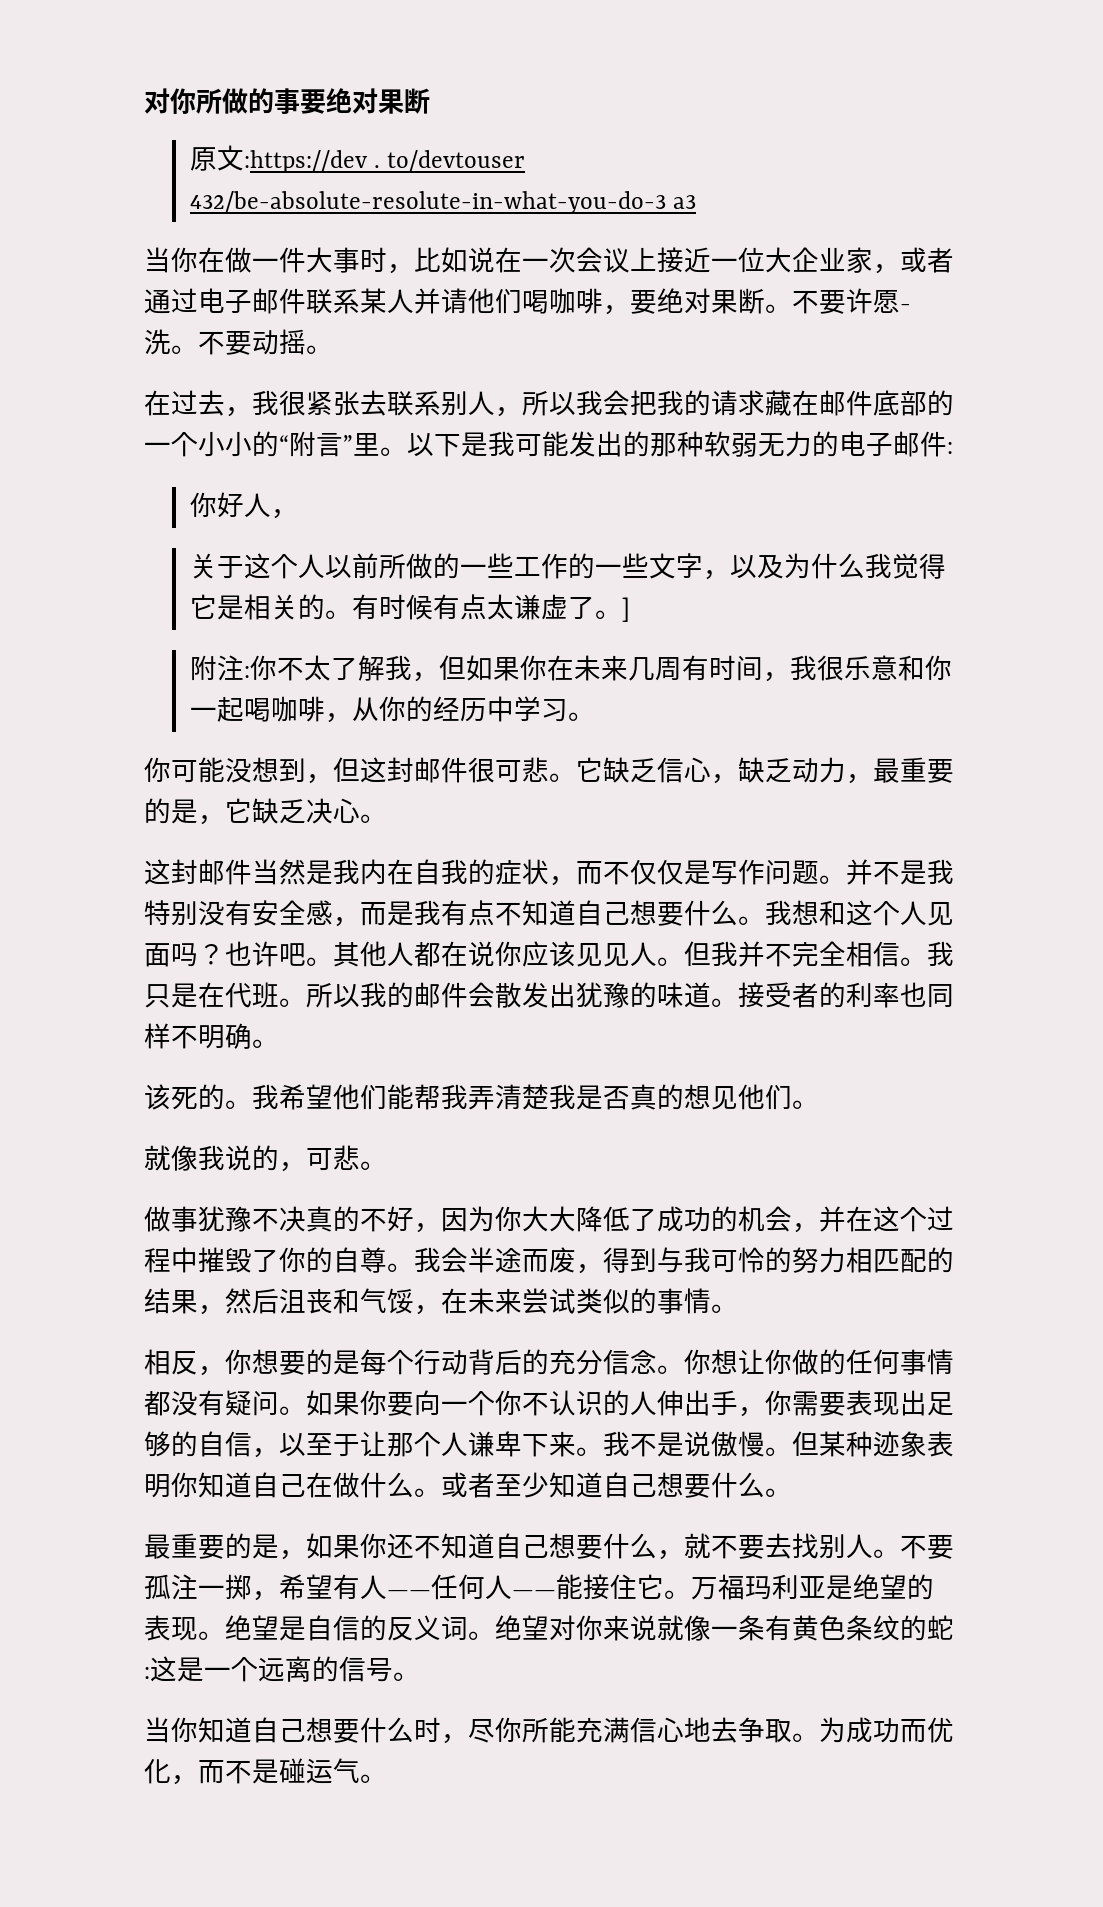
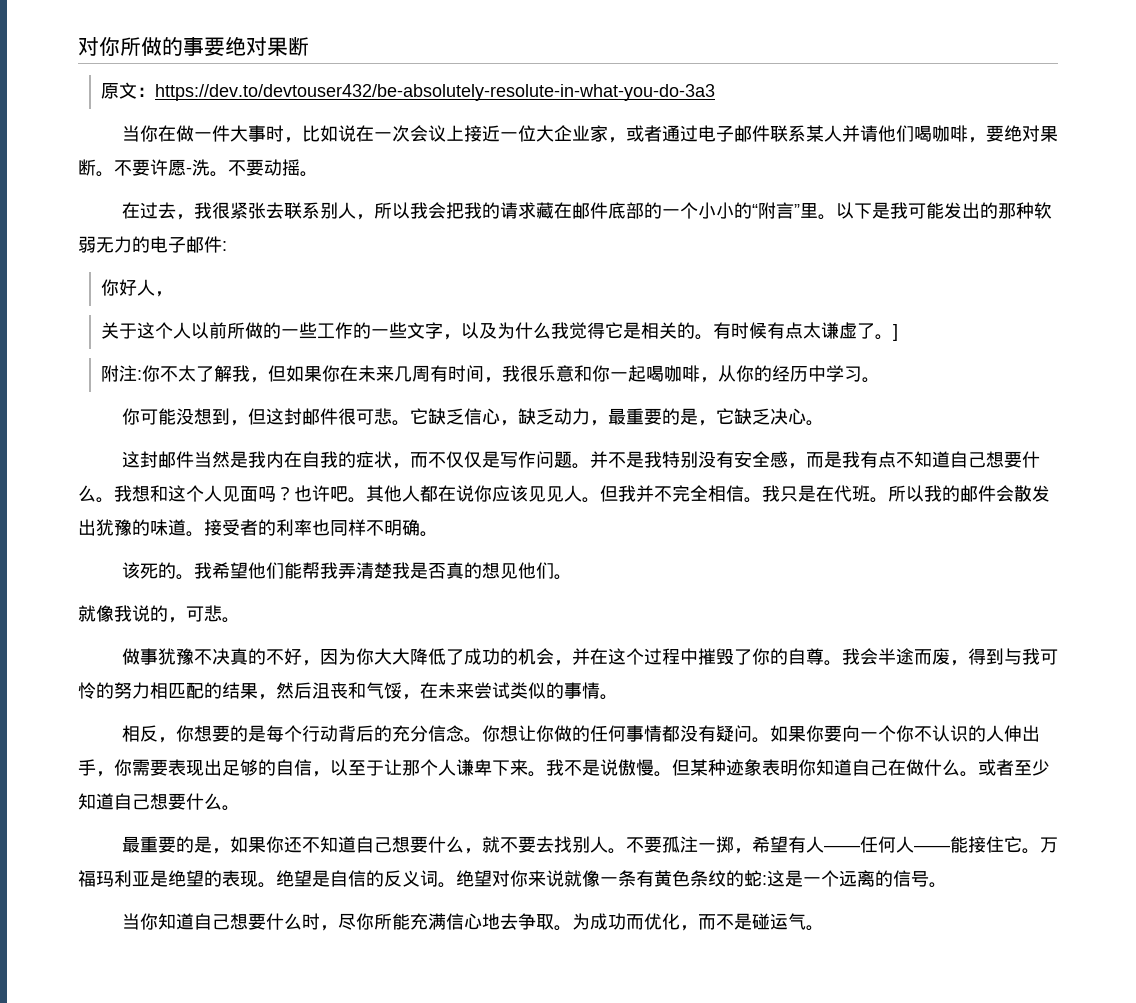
- 原文:https://dev . to/devtouser 432/be-absolute-resolute-in-what-you-do-3 a3
+ 原文：https://dev.to/devtouser432/be-absolutely-resolute-in-what-you-do-3a3

